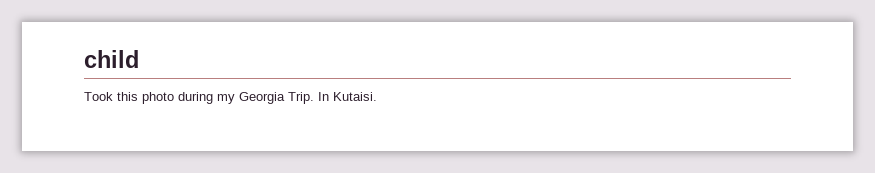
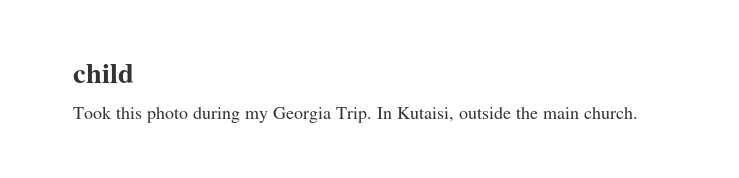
- In Kutaisi.
+ In Kutaisi, outside the main church.

